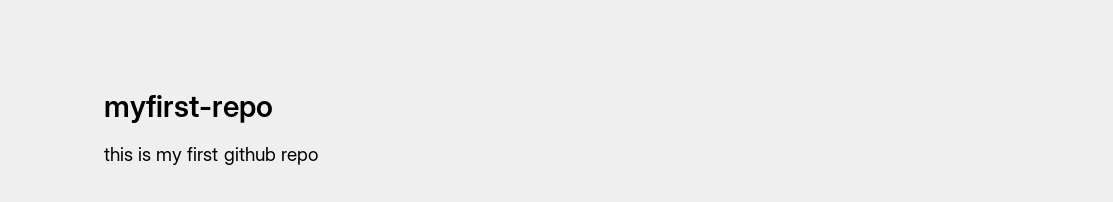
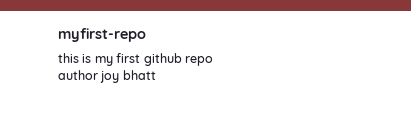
+ author joy bhatt

